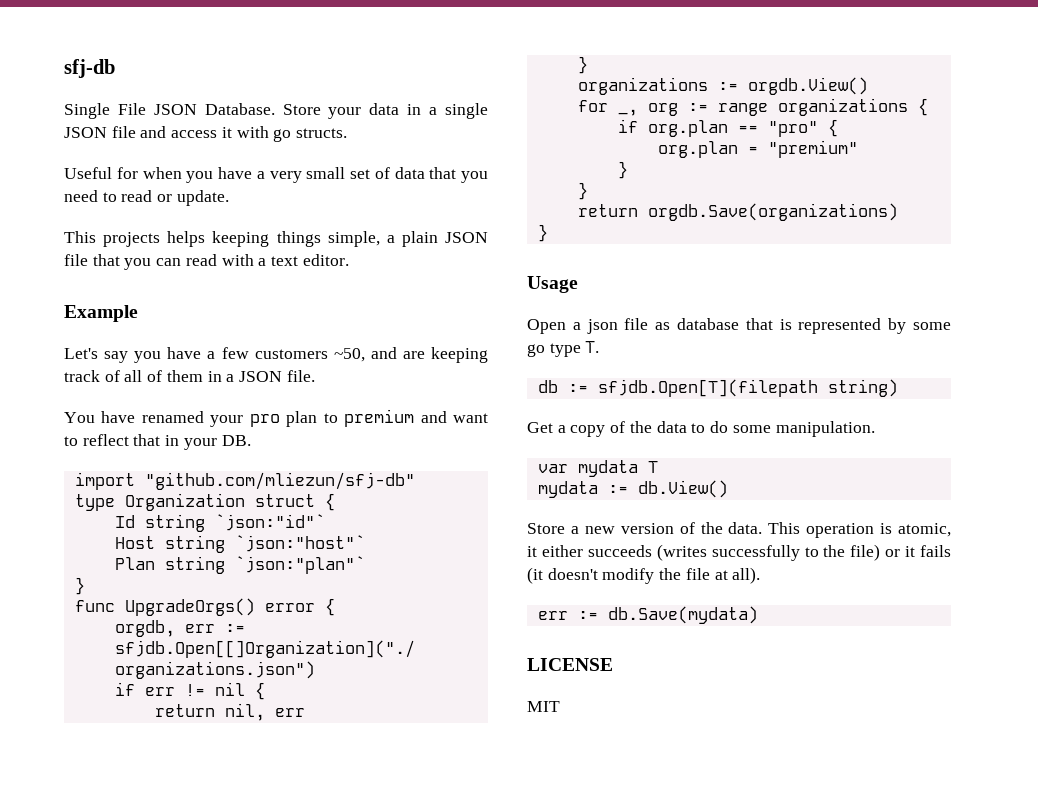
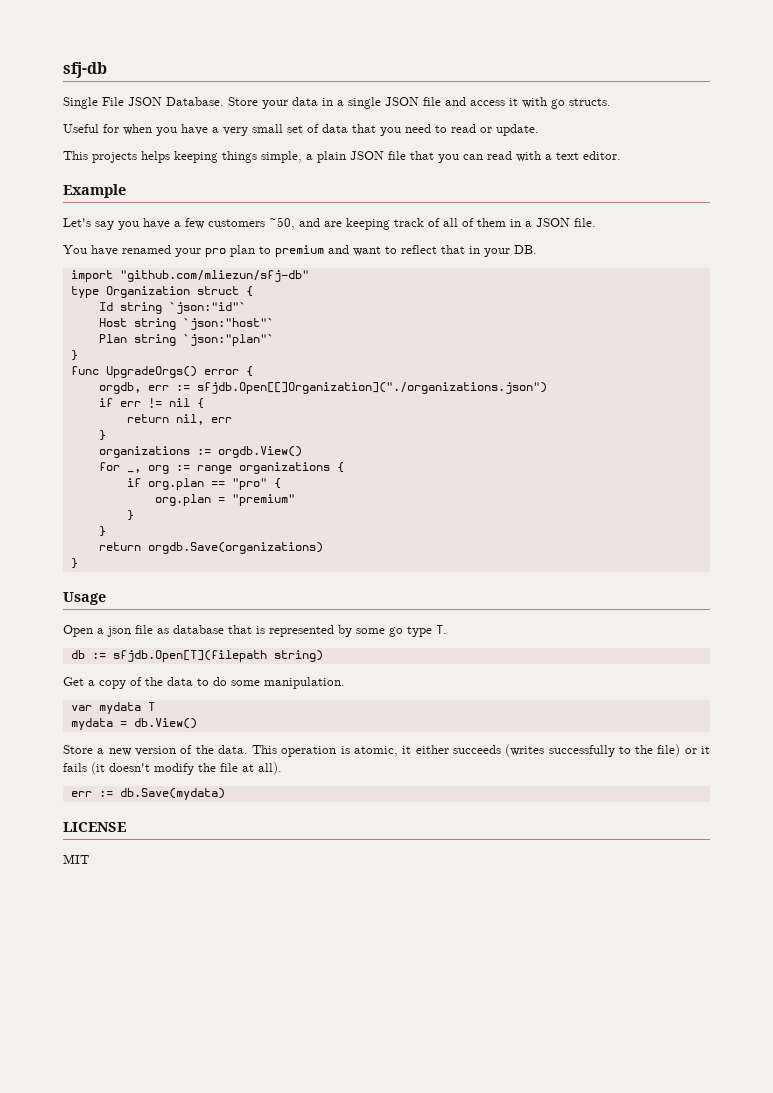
- mydata := db.View()
+ mydata = db.View()

